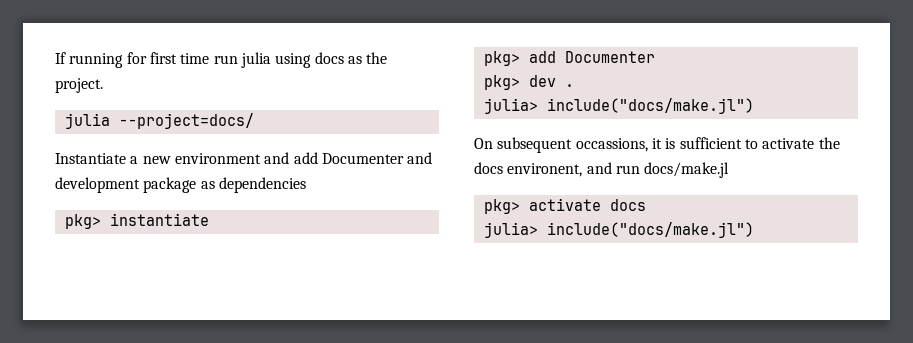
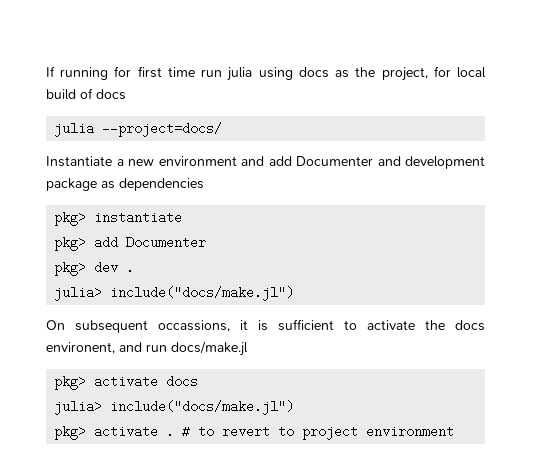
- If running for first time run julia using docs as the project.
+ If running for first time run julia using docs as the project, for local build of docs
+ pkg> activate . # to revert to project environment

